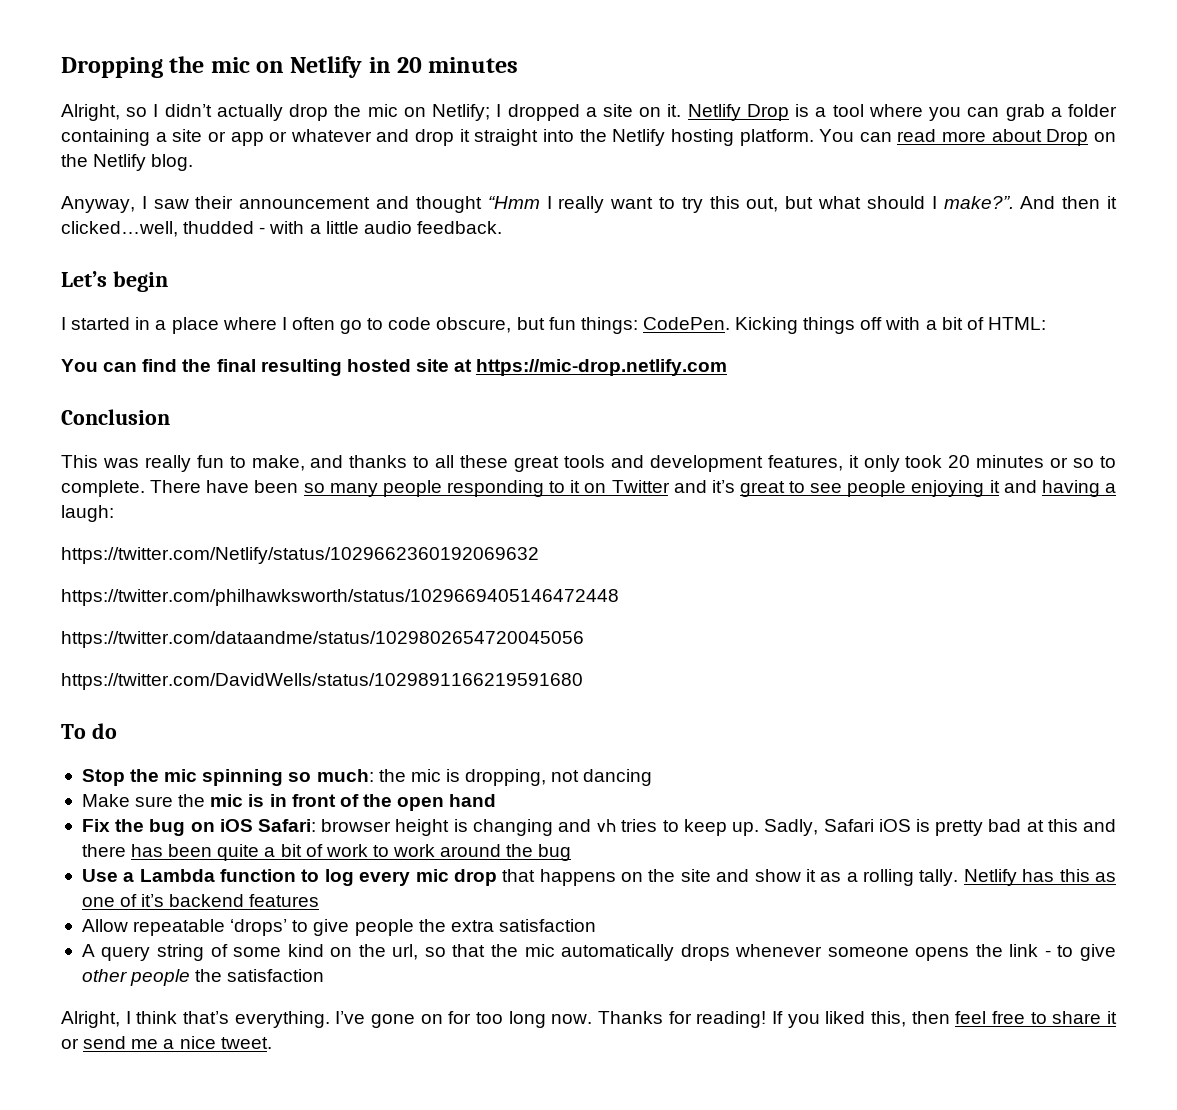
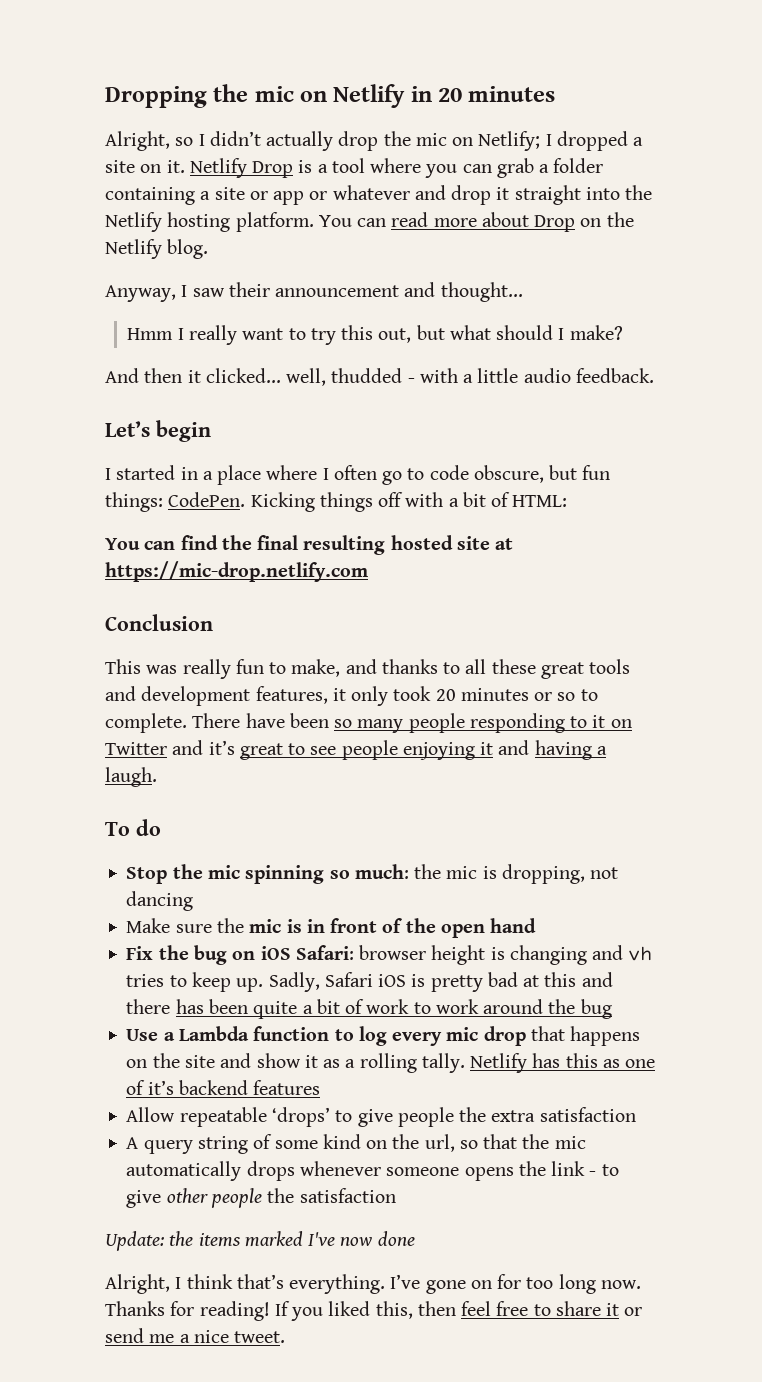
- Anyway, I saw their announcement and thought “Hmm I really want to try this out, but what should I make?”. And then it clicked…well, thudded - with a little audio feedback.
+ Anyway, I saw their announcement and thought...
+ Hmm I really want to try this out, but what should I make?
+ And then it clicked... well, thudded - with a little audio feedback.
- There have been so many people responding to it on Twitter and it’s great to see people enjoying it and having a laugh:
- https://twitter.com/Netlify/status/1029662360192069632
- https://twitter.com/philhawksworth/status/1029669405146472448
- https://twitter.com/dataandme/status/1029802654720045056
- https://twitter.com/DavidWells/status/1029891166219591680
+ There have been so many people responding to it on Twitter and it’s great to see people enjoying it and having a laugh.
+ Update: the items marked I've now done

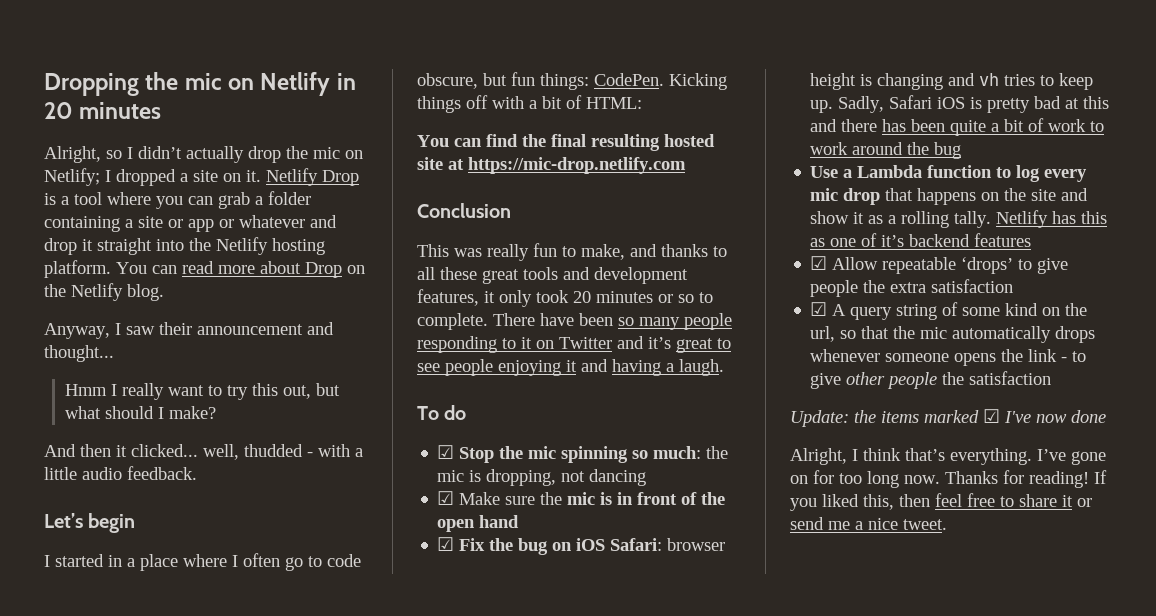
- Stop the mic spinning so much: the mic is dropping, not dancing
+ ☑ Stop the mic spinning so much: the mic is dropping, not dancing
- Make sure the mic is in front of the open hand
+ ☑ Make sure the mic is in front of the open hand
- Fix the bug on iOS Safari: browser height is changing and vh tries to keep up.
+ ☑ Fix the bug on iOS Safari: browser height is changing and vh tries to keep up.
- Allow repeatable ‘drops’ to give people the extra satisfaction
+ ☑ Allow repeatable ‘drops’ to give people the extra satisfaction
- A query string of some kind on the url, so that the mic automatically drops whenever someone opens the link - to give other people the satisfaction
+ ☑ A query string of some kind on the url, so that the mic automatically drops whenever someone opens the link - to give other people the satisfaction
- Update: the items marked I've now done
+ Update: the items marked ☑ I've now done

